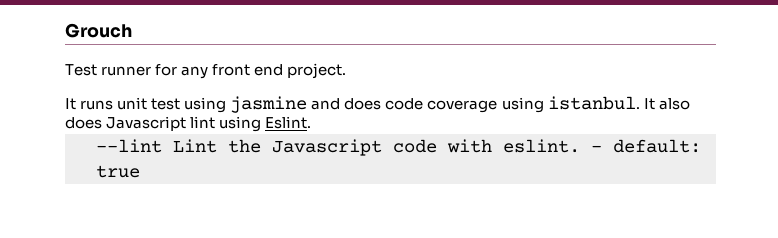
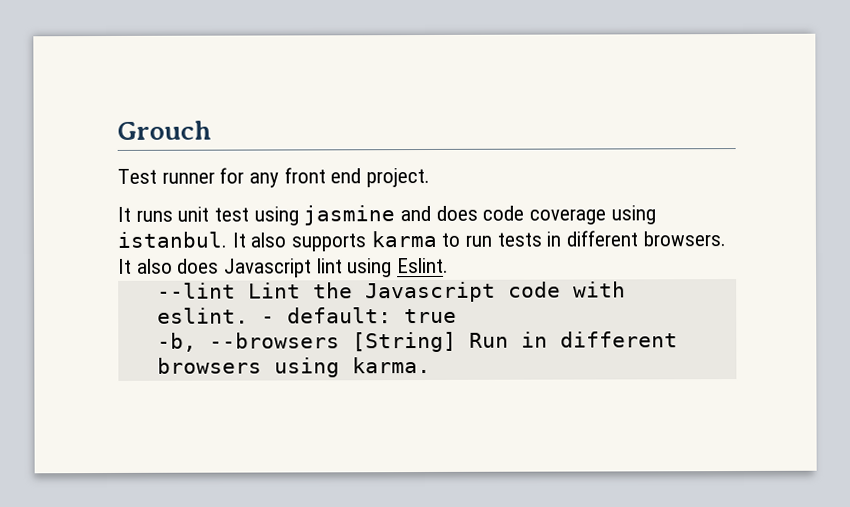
- It also does Javascript lint using Eslint.
+ It also supports karma to run tests in different browsers. It also does Javascript lint using Eslint.
+ -b, --browsers [String] Run in different browsers using karma.

